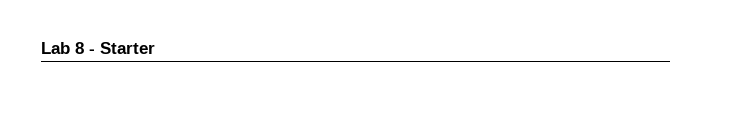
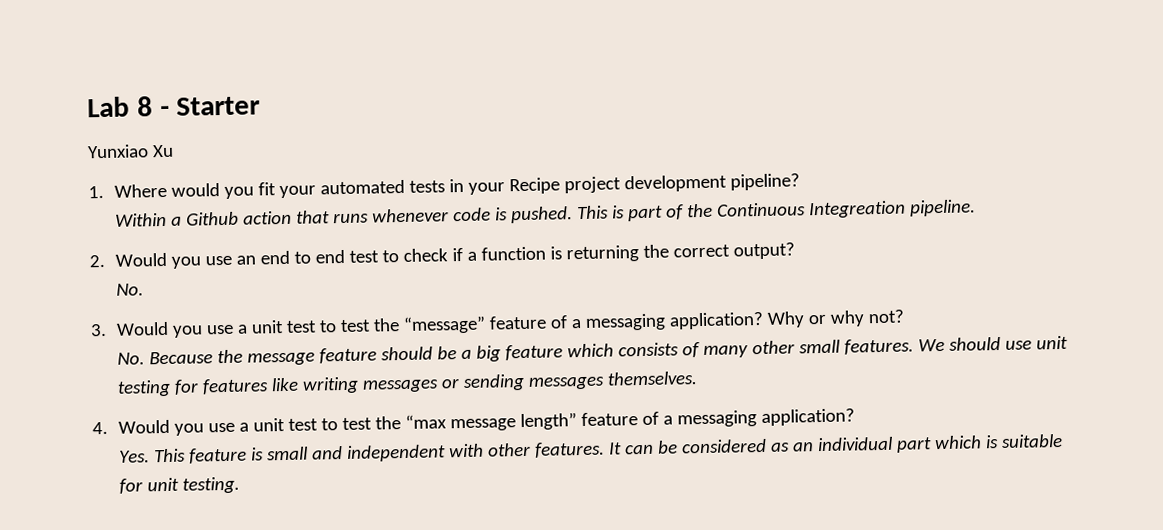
+ Yunxiao Xu
+ 1. Where would you fit your automated tests in your Recipe project development pipeline?
+ Within a Github action that runs whenever code is pushed. This is part of the Continuous Integreation pipeline.
+ 2. Would you use an end to end test to check if a function is returning the correct output?
+ No.
+ 3. Would you use a unit test to test the “message” feature of a messaging application? Why or why not?
+ No. Because the message feature should be a big feature which consists of many other small features. We should use unit testing for features like writing messages or sending messages themselves.
+ 4. Would you use a unit test to test the “max message length” feature of a messaging application?
+ Yes. This feature is small and independent with other features. It can be considered as an individual part which is suitable for unit testing.

